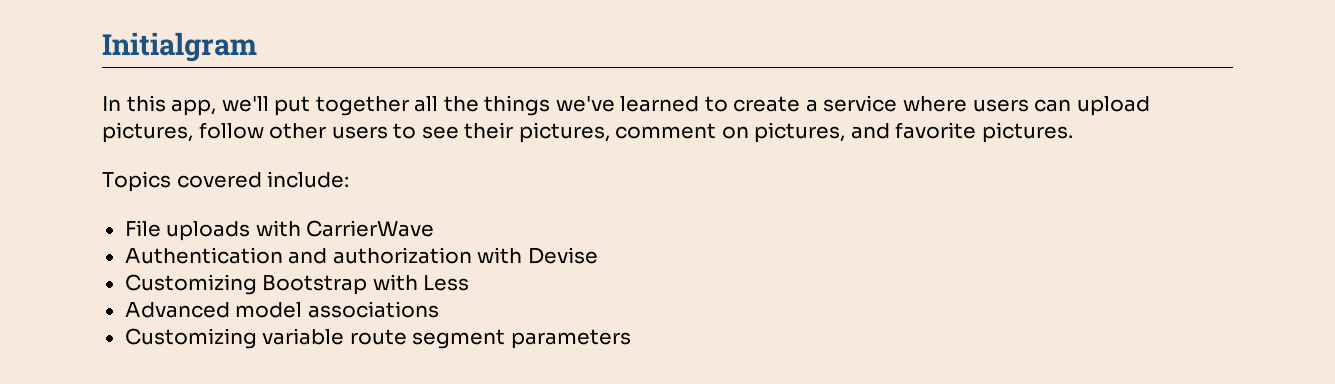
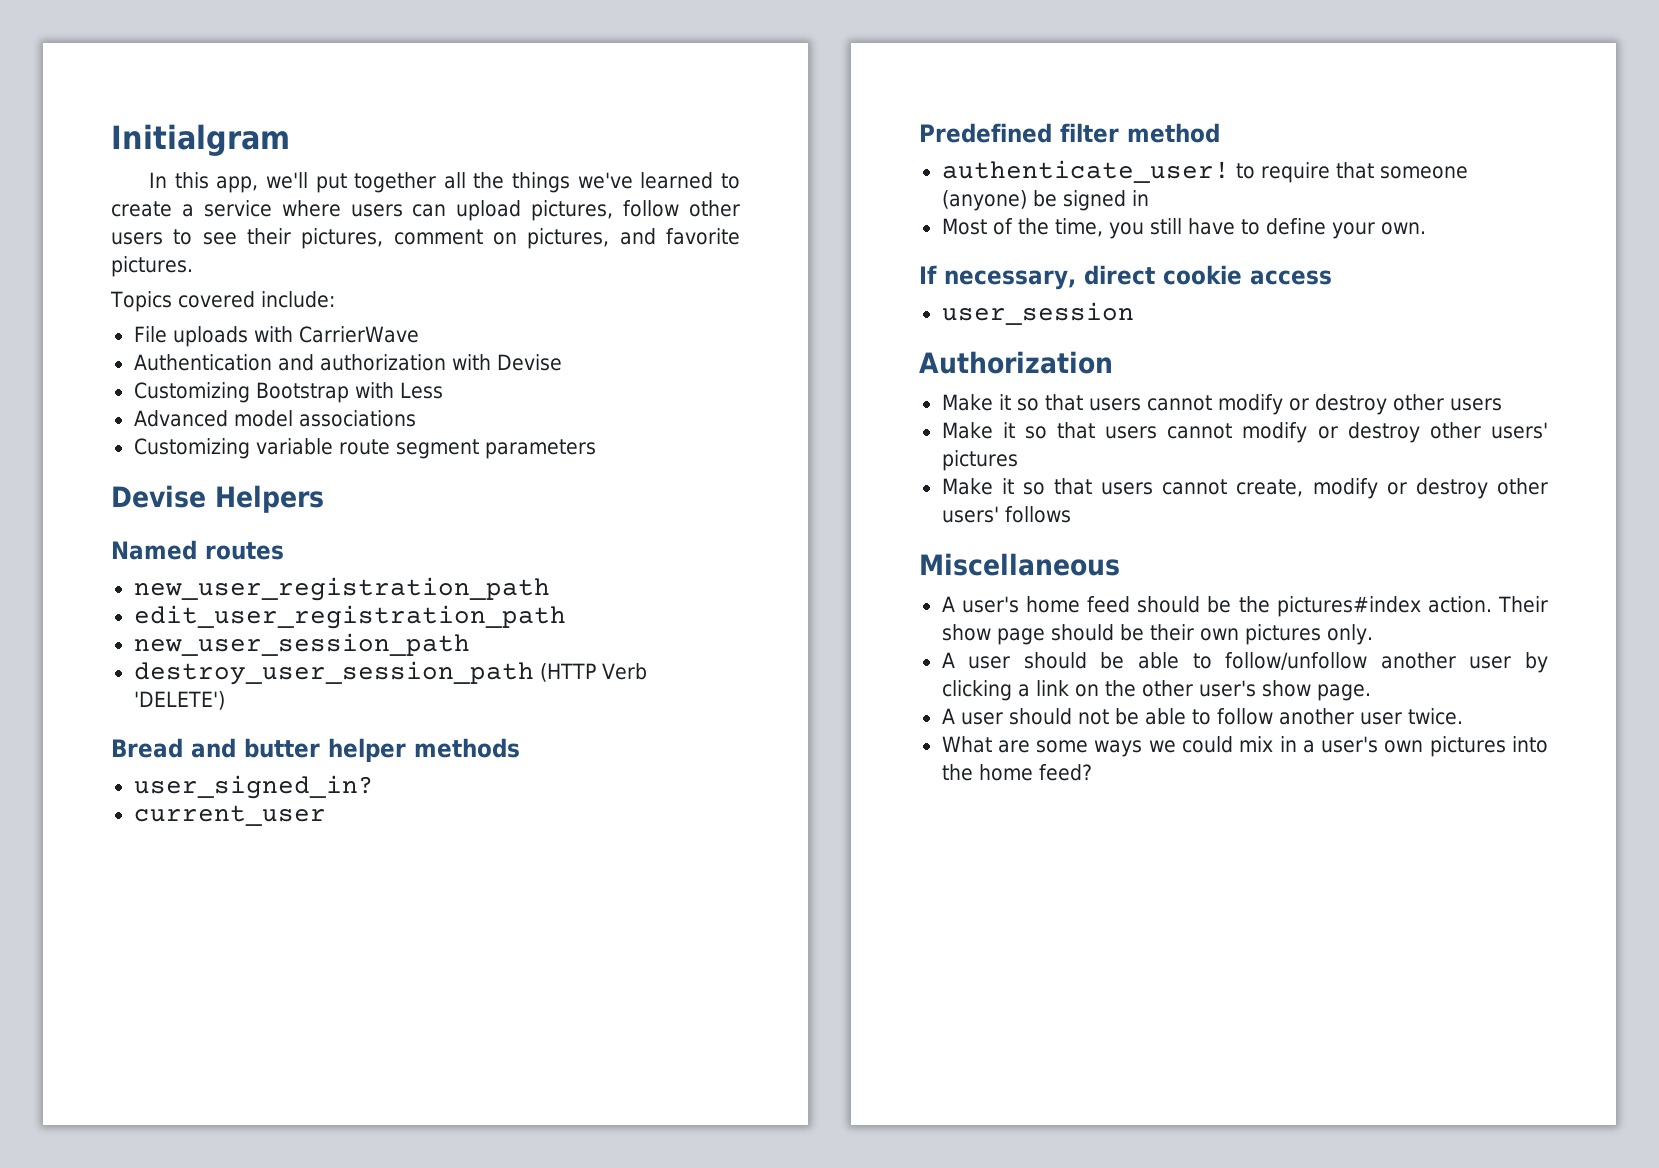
+ Devise Helpers
+ Named routes
+ new_user_registration_path
+ edit_user_registration_path
+ new_user_session_path
+ destroy_user_session_path (HTTP Verb 'DELETE')
+ Bread and butter helper methods
+ user_signed_in?
+ current_user
+ Predefined filter method
+ authenticate_user! to require that someone (anyone) be signed in
+ Most of the time, you still have to define your own.
+ If necessary, direct cookie access
+ user_session
+ Authorization
+ Make it so that users cannot modify or destroy other users
+ Make it so that users cannot modify or destroy other users' pictures
+ Make it so that users cannot create, modify or destroy other users' follows
+ Miscellaneous
+ A user's home feed should be the pictures#index action. Their show page should be their own pictures only.
+ A user should be able to follow/unfollow another user by clicking a link on the other user's show page.
+ A user should not be able to follow another user twice.
+ What are some ways we could mix in a user's own pictures into the home feed?

